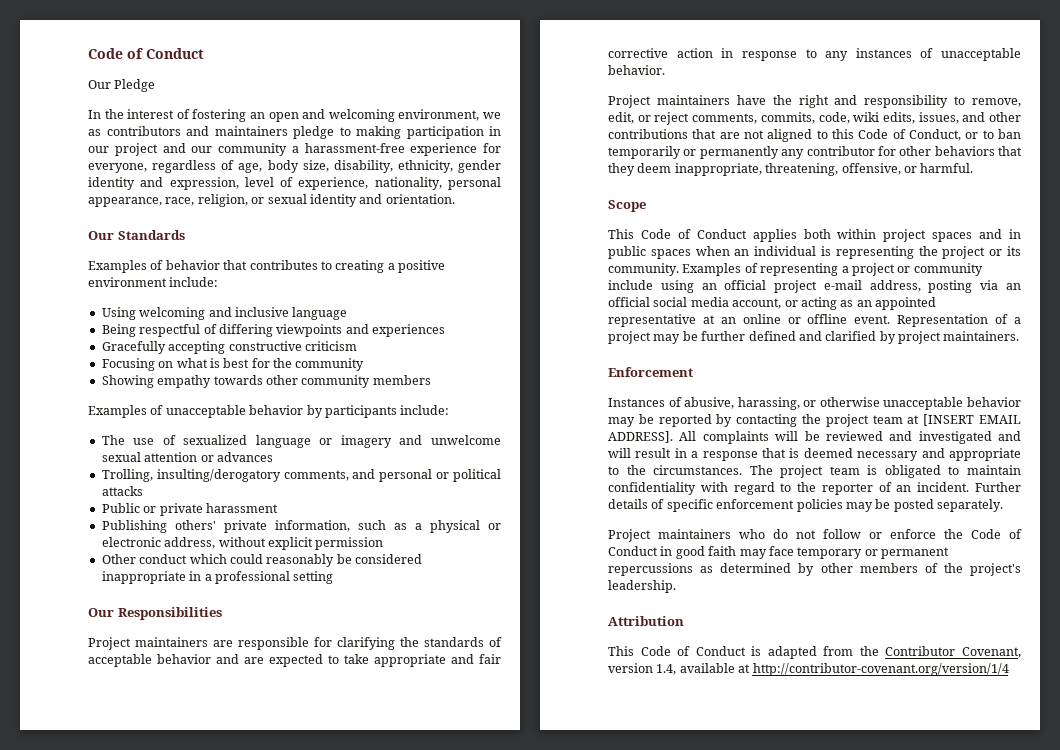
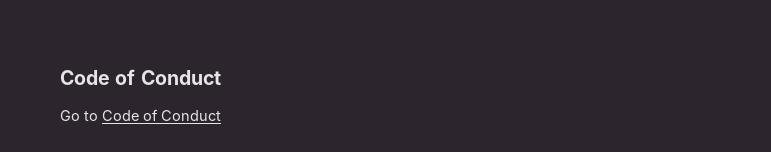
- Our Pledge
- In the interest of fostering an open and welcoming environment, we as contributors and maintainers pledge to making participation in our project and our community a harassment-free experience for everyone, regardless of age, body size, disability, ethnicity, gender identity and expression, level of experience, nationality, personal appearance, race, religion, or sexual identity and orientation.
- Our Standards
- Examples of behavior that contributes to creating a positive environment include:
- Using welcoming and inclusive language
- Being respectful of differing viewpoints and experiences
- Gracefully accepting constructive criticism
- Focusing on what is best for the community
- Showing empathy towards other community members
- Examples of unacceptable behavior by participants include:
- The use of sexualized language or imagery and unwelcome sexual attention or advances
- Trolling, insulting/derogatory comments, and personal or political attacks
- Public or private harassment
- Publishing others' private information, such as a physical or electronic address, without explicit permission
- Other conduct which could reasonably be considered inappropriate in a professional setting
- Our Responsibilities
- Project maintainers are responsible for clarifying the standards of acceptable behavior and are expected to take appropriate and fair corrective action in response to any instances of unacceptable behavior.
- Project maintainers have the right and responsibility to remove, edit, or reject comments, commits, code, wiki edits, issues, and other contributions that are not aligned to this Code of Conduct, or to ban temporarily or permanently any contributor for other behaviors that they deem inappropriate, threatening, offensive, or harmful.
- Scope
- This Code of Conduct applies both within project spaces and in public spaces when an individual is representing the project or its community. Examples of representing a project or community include using an official project e-mail address, posting via an official social media account, or acting as an appointed representative at an online or offline event. Representation of a project may be further defined and clarified by project maintainers.
- Enforcement
- Instances of abusive, harassing, or otherwise unacceptable behavior may be reported by contacting the project team at [INSERT EMAIL ADDRESS]. All complaints will be reviewed and investigated and will result in a response that is deemed necessary and appropriate to the circumstances. The project team is obligated to maintain confidentiality with regard to the reporter of an incident. Further details of specific enforcement policies may be posted separately.
- Project maintainers who do not follow or enforce the Code of Conduct in good faith may face temporary or permanent repercussions as determined by other members of the project's leadership.
- Attribution
- This Code of Conduct is adapted from the Contributor Covenant, version 1.4, available at http://contributor-covenant.org/version/1/4
+ Go to Code of Conduct

